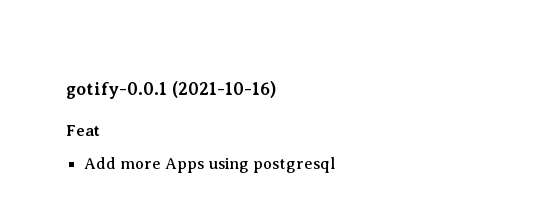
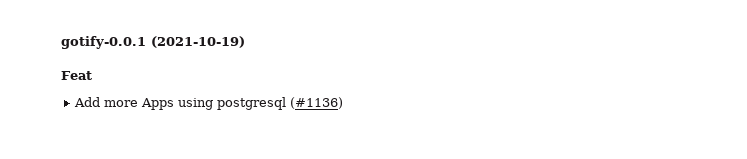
- gotify-0.0.1 (2021-10-16)
+ gotify-0.0.1 (2021-10-19)
- Add more Apps using postgresql
+ Add more Apps using postgresql (#1136)

